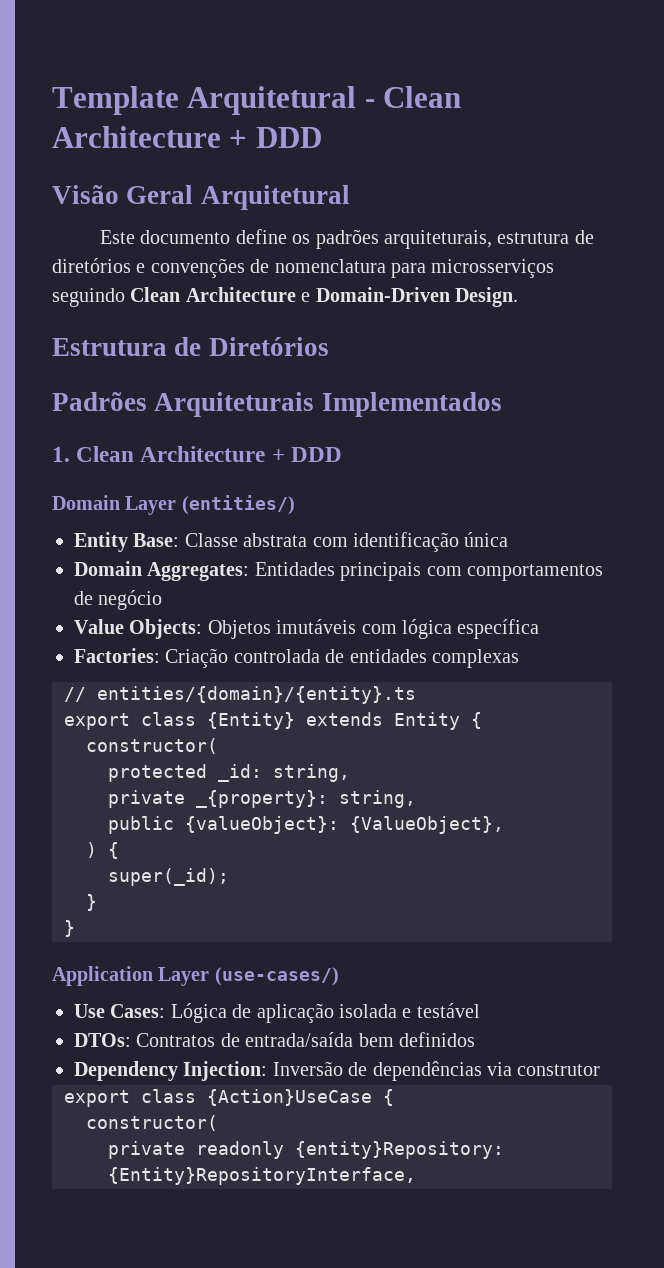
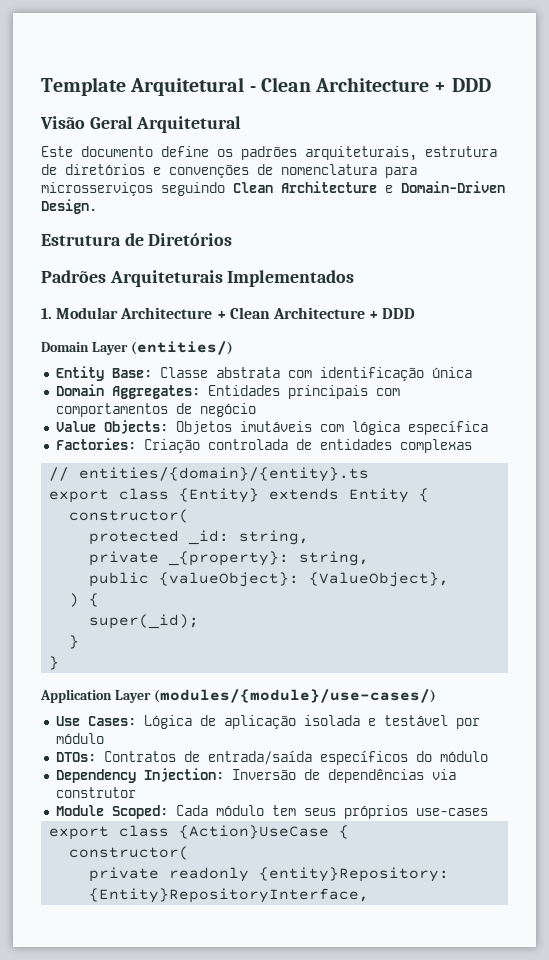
- 1. Clean Architecture + DDD
+ 1. Modular Architecture + Clean Architecture + DDD
- Application Layer (use-cases/)
+ Application Layer (modules/{module}/use-cases/)
- Use Cases: Lógica de aplicação isolada e testável
+ Use Cases: Lógica de aplicação isolada e testável por módulo
- DTOs: Contratos de entrada/saída bem definidos
+ DTOs: Contratos de entrada/saída específicos do módulo
+ Module Scoped: Cada módulo tem seus próprios use-cases

